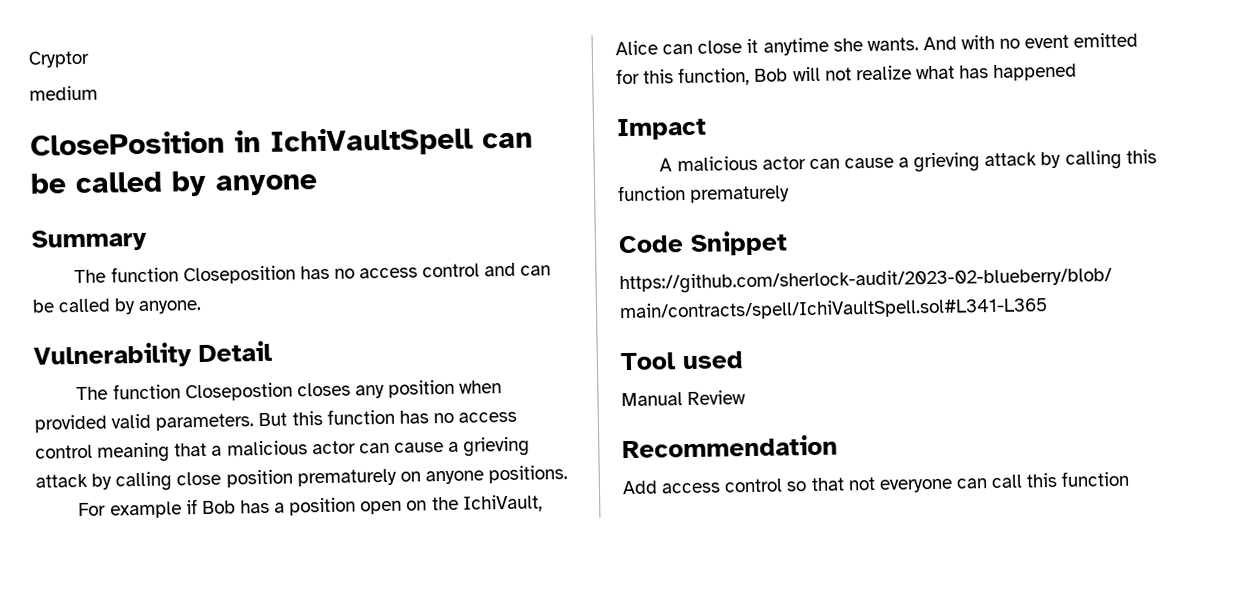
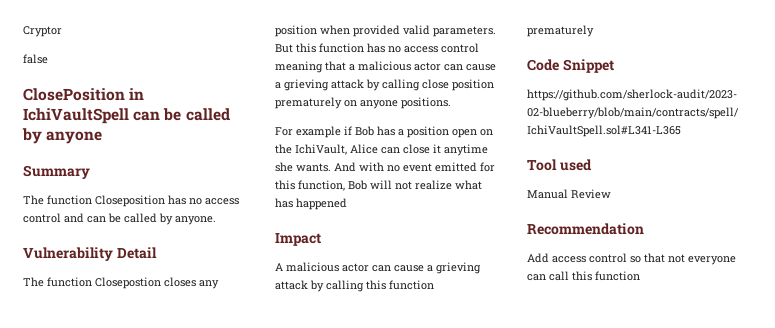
- medium
+ false

